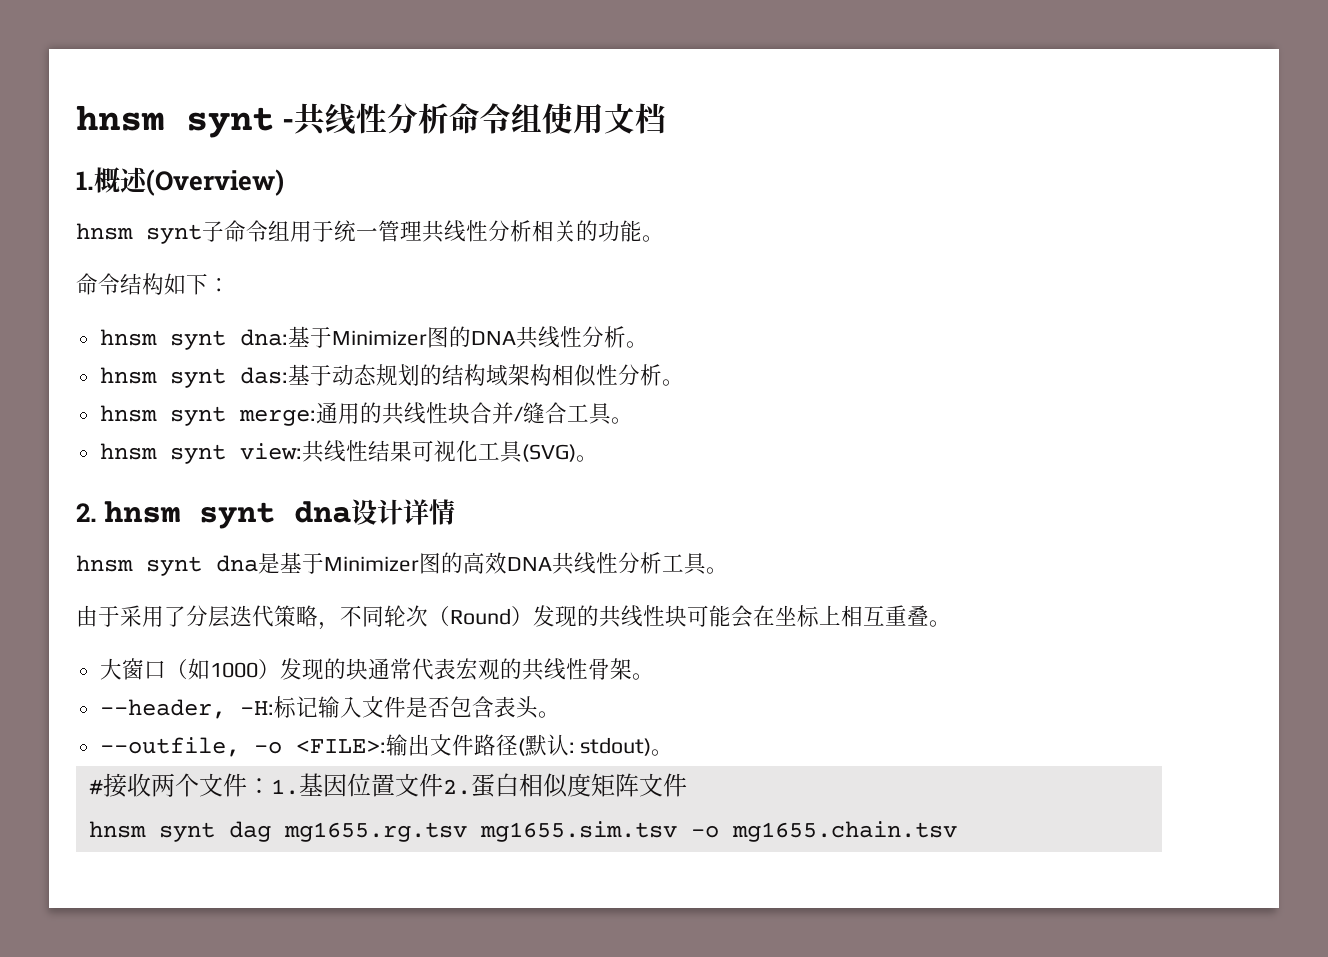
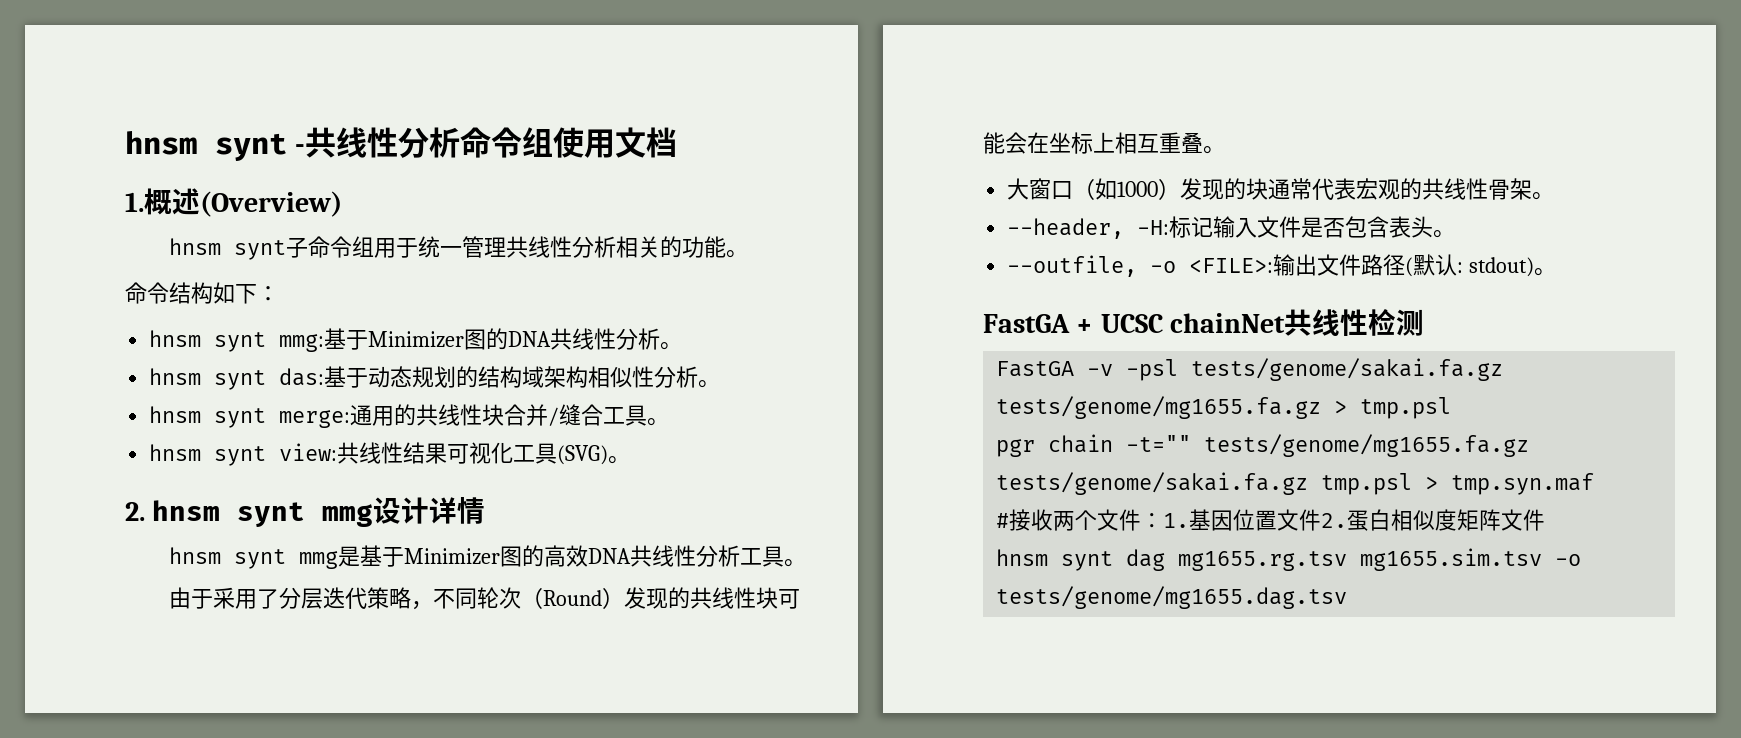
- hnsm synt dna:基于Minimizer图的DNA共线性分析。
+ hnsm synt mmg:基于Minimizer图的DNA共线性分析。
- 2. hnsm synt dna设计详情
+ 2. hnsm synt mmg设计详情
- hnsm synt dna是基于Minimizer图的高效DNA共线性分析工具。
+ hnsm synt mmg是基于Minimizer图的高效DNA共线性分析工具。
+ FastGA + UCSC chainNet共线性检测
+ FastGA -v -psl tests/genome/sakai.fa.gz tests/genome/mg1655.fa.gz > tmp.psl
+ pgr chain -t="" tests/genome/mg1655.fa.gz tests/genome/sakai.fa.gz tmp.psl > tmp.syn.maf
- hnsm synt dag mg1655.rg.tsv mg1655.sim.tsv -o mg1655.chain.tsv
+ hnsm synt dag mg1655.rg.tsv mg1655.sim.tsv -o tests/genome/mg1655.dag.tsv

